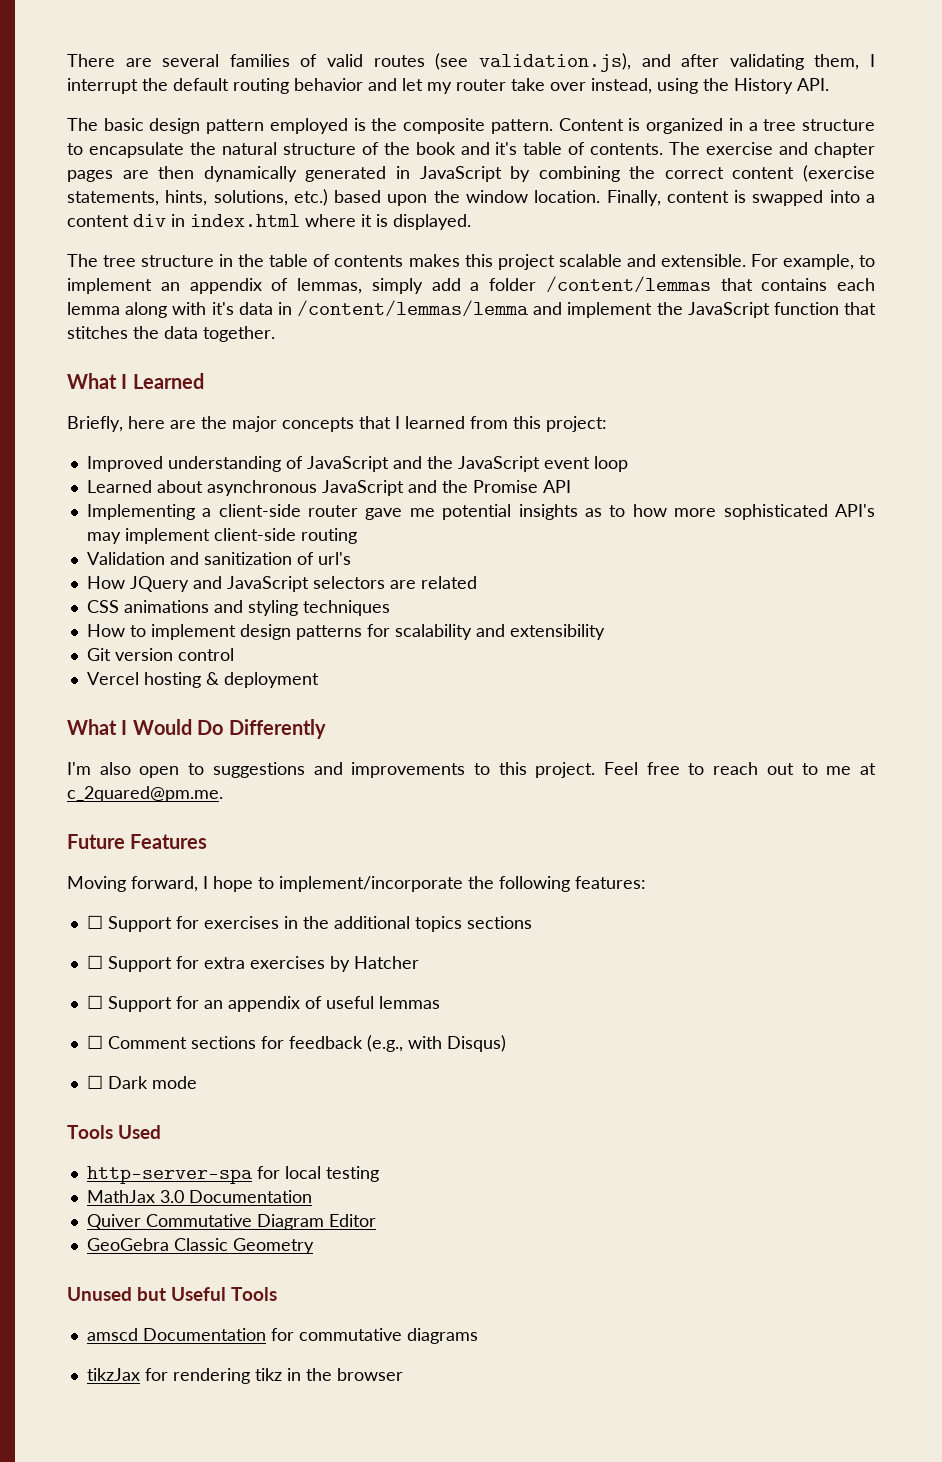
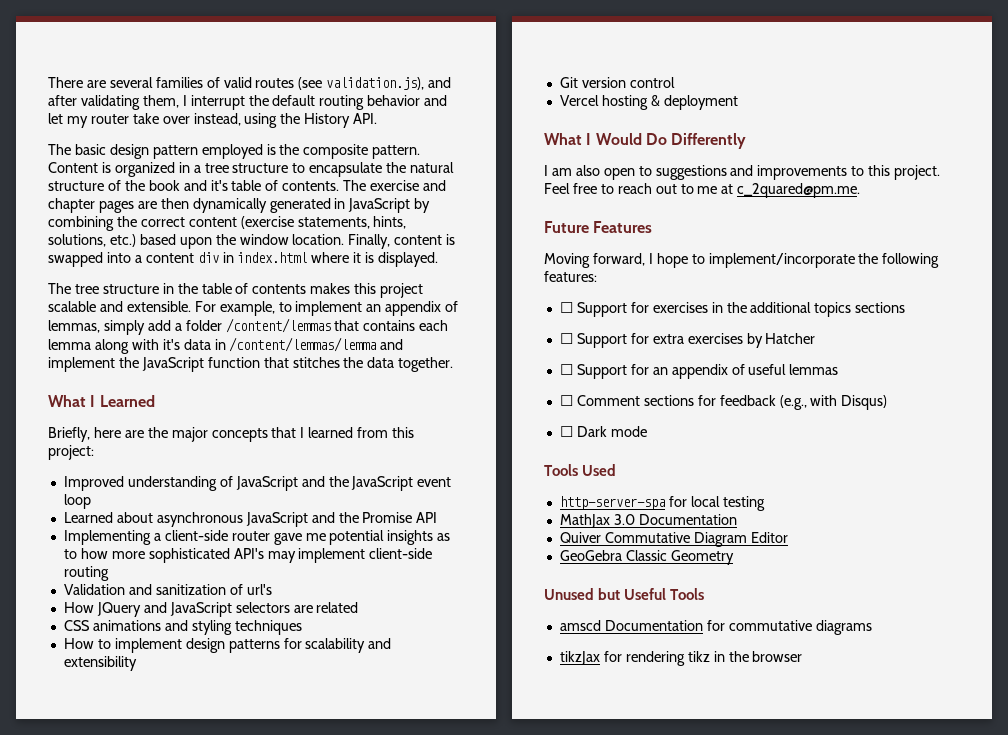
- I'm also open to suggestions and improvements to this project.
+ I am also open to suggestions and improvements to this project.

